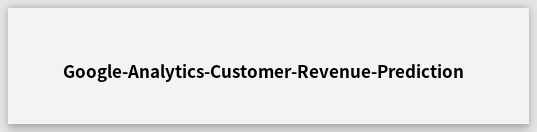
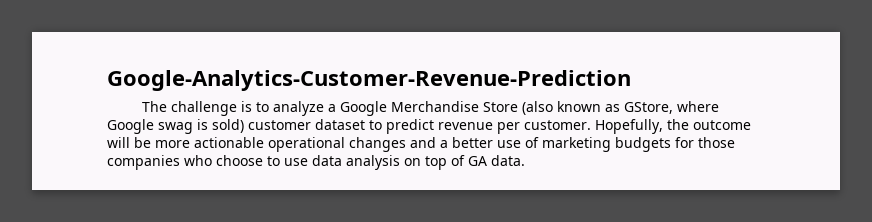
+ The challenge is to analyze a Google Merchandise Store (also known as GStore, where Google swag is sold) customer dataset to predict revenue per customer. Hopefully, the outcome will be more actionable operational changes and a better use of marketing budgets for those companies who choose to use data analysis on top of GA data.

